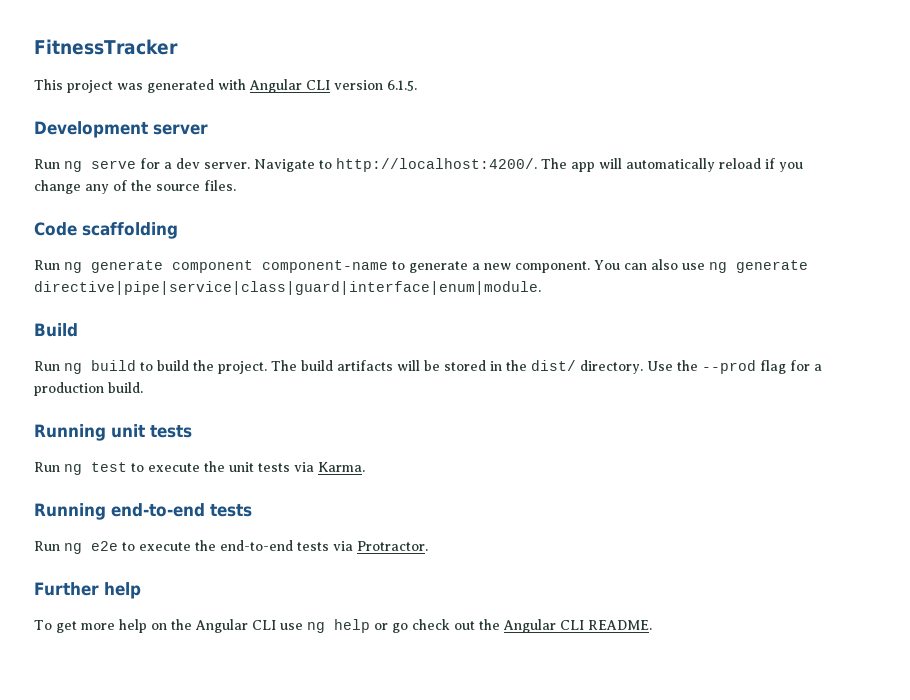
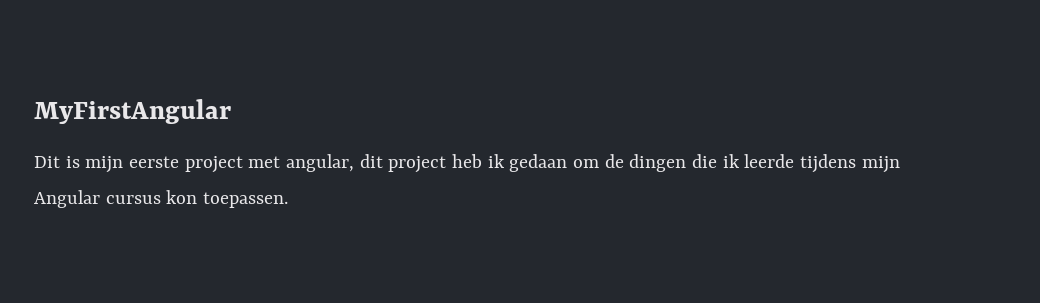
- FitnessTracker
- This project was generated with Angular CLI version 6.1.5.
- Development server
- Run ng serve for a dev server. Navigate to http://localhost:4200/. The app will automatically reload if you change any of the source files.
- Code scaffolding
- Run ng generate component component-name to generate a new component. You can also use ng generate directive|pipe|service|class|guard|interface|enum|module.
- Build
- Run ng build to build the project. The build artifacts will be stored in the dist/ directory. Use the --prod flag for a production build.
- Running unit tests
- Run ng test to execute the unit tests via Karma.
- Running end-to-end tests
- Run ng e2e to execute the end-to-end tests via Protractor.
- Further help
- To get more help on the Angular CLI use ng help or go check out the Angular CLI README.
+ MyFirstAngular
+ Dit is mijn eerste project met angular, dit project heb ik gedaan om de dingen die ik leerde tijdens mijn Angular cursus kon toepassen.

